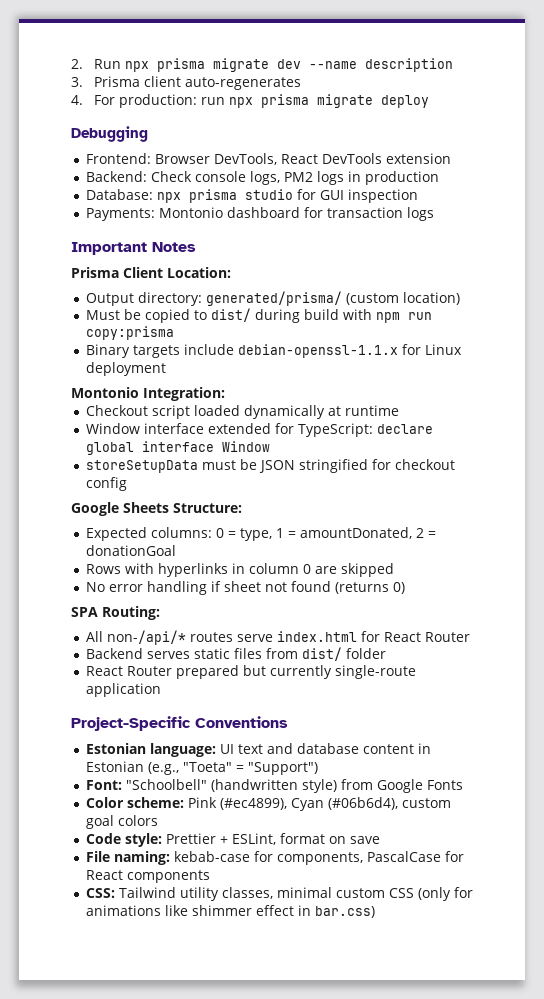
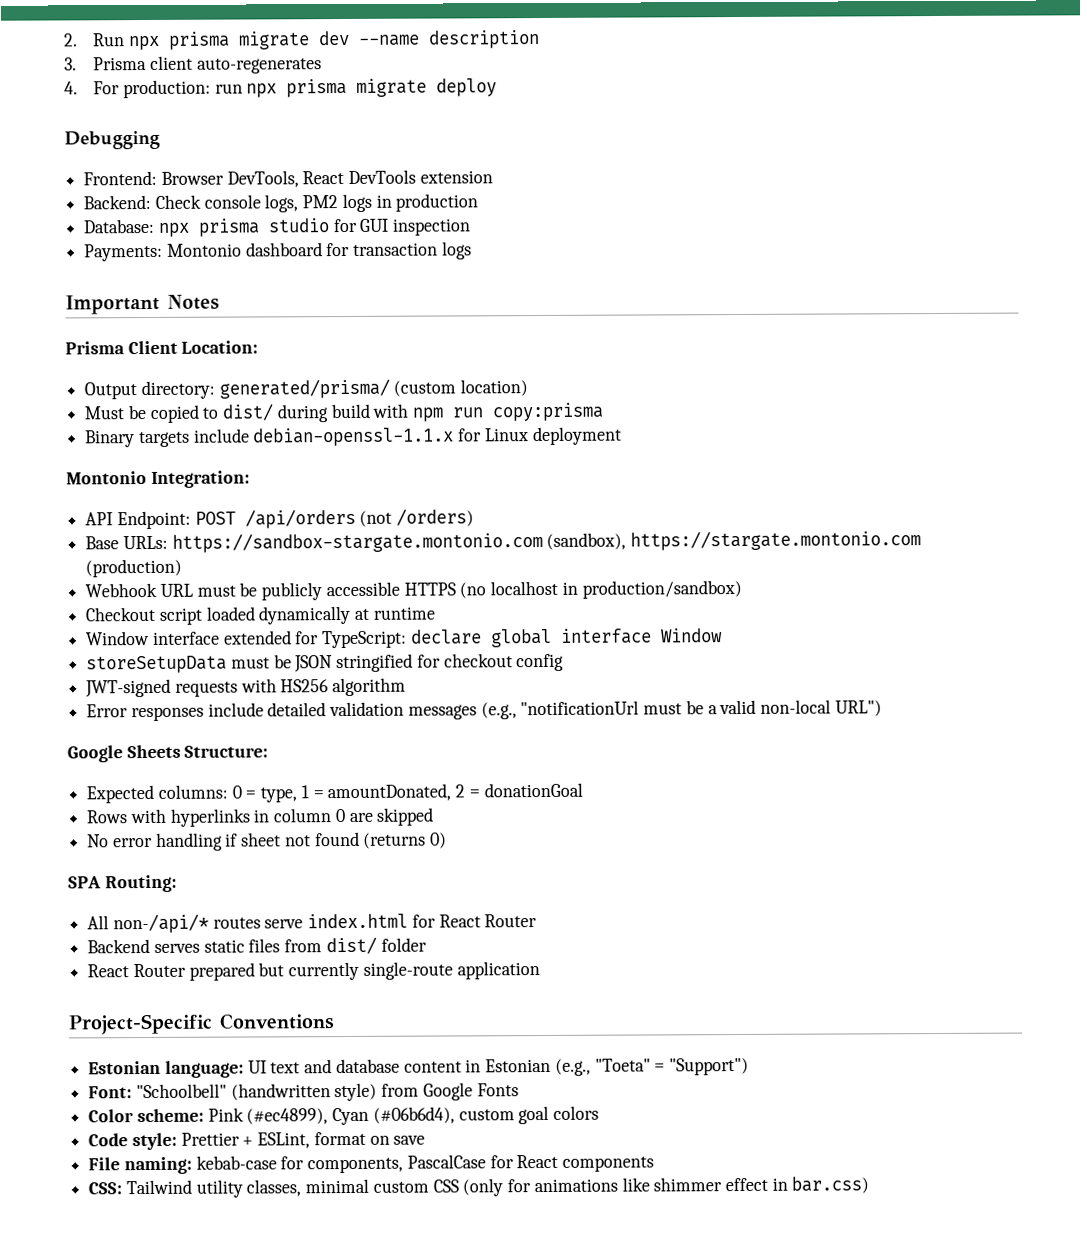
+ API Endpoint: POST /api/orders (not /orders)
+ Base URLs: https://sandbox-stargate.montonio.com (sandbox), https://stargate.montonio.com (production)
+ Webhook URL must be publicly accessible HTTPS (no localhost in production/sandbox)
+ JWT-signed requests with HS256 algorithm
+ Error responses include detailed validation messages (e.g., "notificationUrl must be a valid non-local URL")

